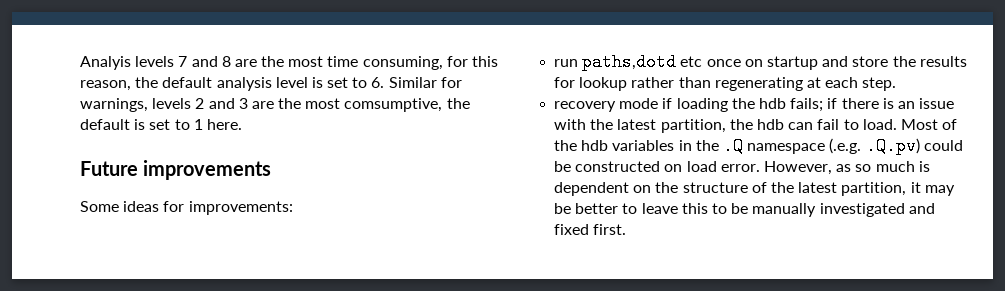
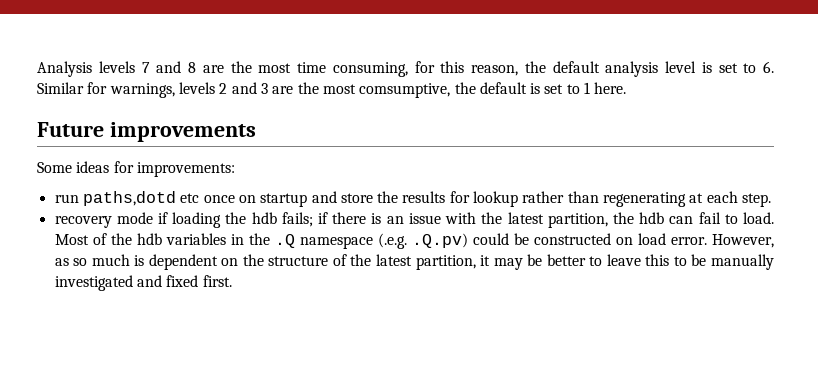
- Analyis levels 7 and 8 are the most time consuming, for this reason, the default analysis level is set to 6. Similar for warnings, levels 2 and 3 are the most comsumptive, the default is set to 1 here.
+ Analysis levels 7 and 8 are the most time consuming, for this reason, the default analysis level is set to 6. Similar for warnings, levels 2 and 3 are the most comsumptive, the default is set to 1 here.

